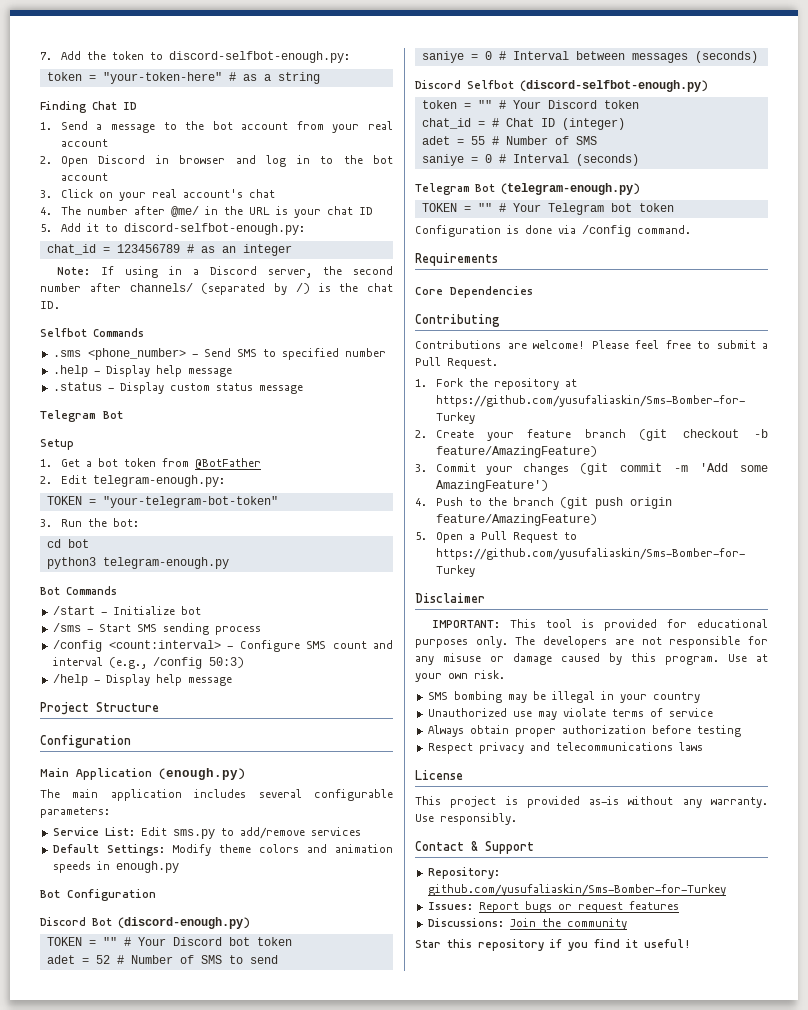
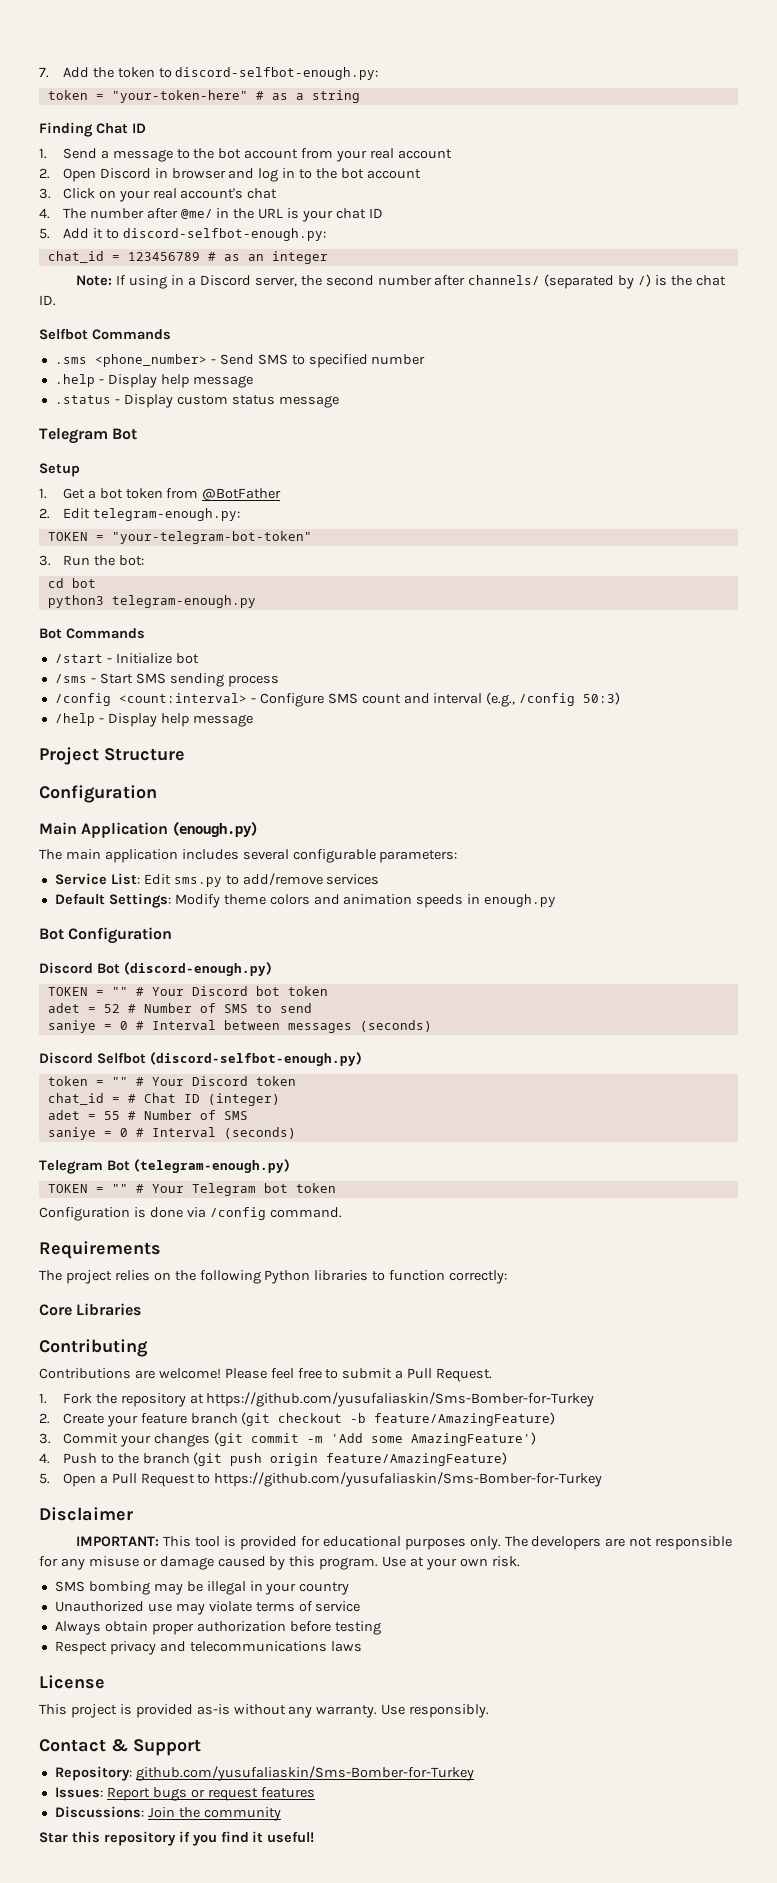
+ The project relies on the following Python libraries to function correctly:
- Core Dependencies
+ Core Libraries

